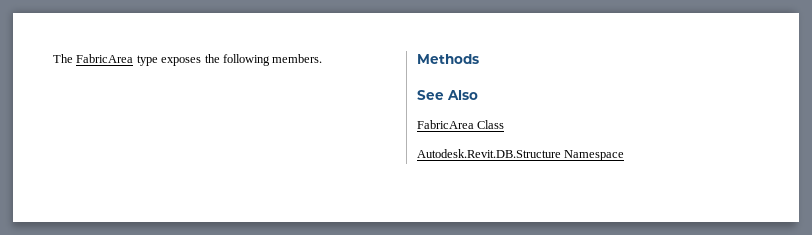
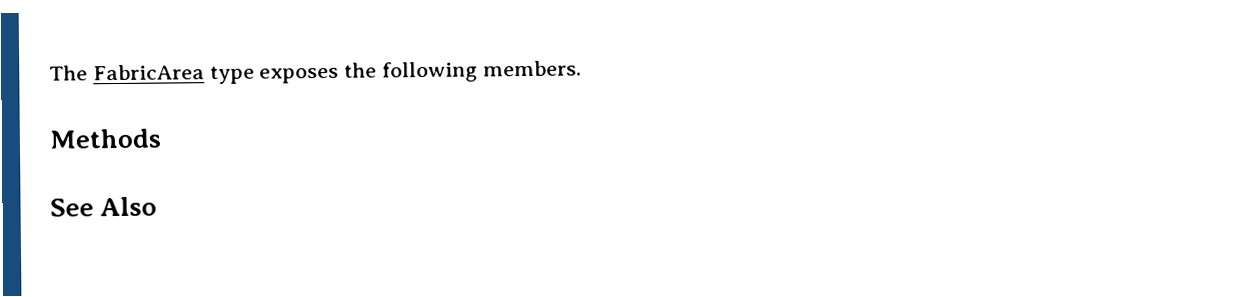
- FabricArea Class
- Autodesk.Revit.DB.Structure Namespace

